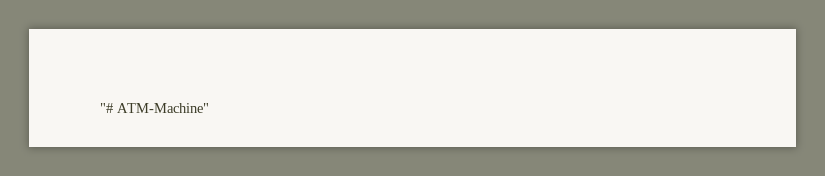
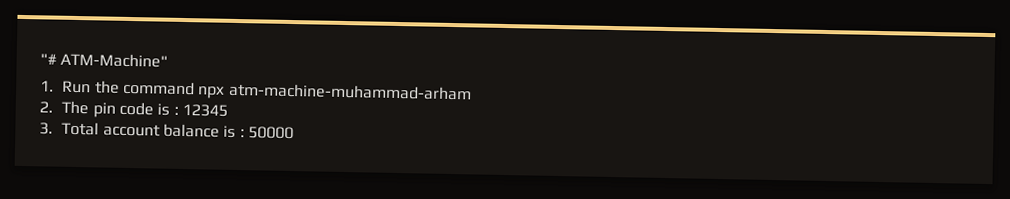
+ 1. Run the command npx atm-machine-muhammad-arham
+ 2. The pin code is : 12345
+ 3. Total account balance is : 50000

